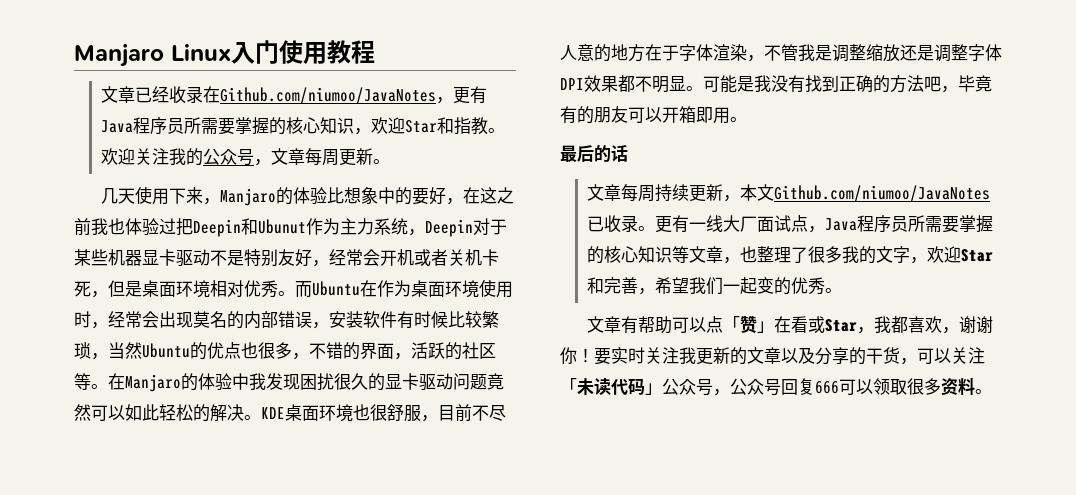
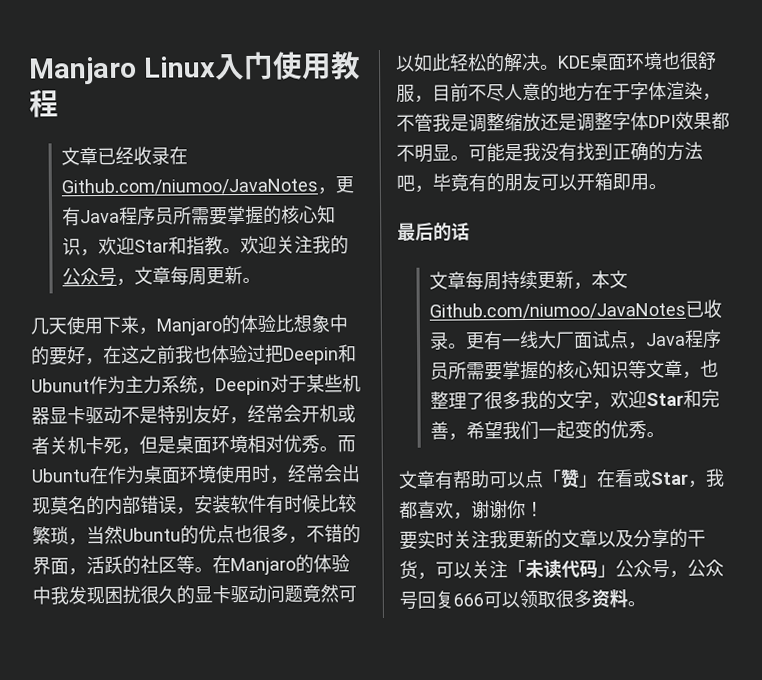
- 文章有帮助可以点「赞」在看或Star，我都喜欢，谢谢你！要实时关注我更新的文章以及分享的干货，可以关注「未读代码」公众号，公众号回复666可以领取很多资料。
+ 文章有帮助可以点「赞」在看或Star，我都喜欢，谢谢你！
+ 要实时关注我更新的文章以及分享的干货，可以关注「未读代码」公众号，公众号回复666可以领取很多资料。

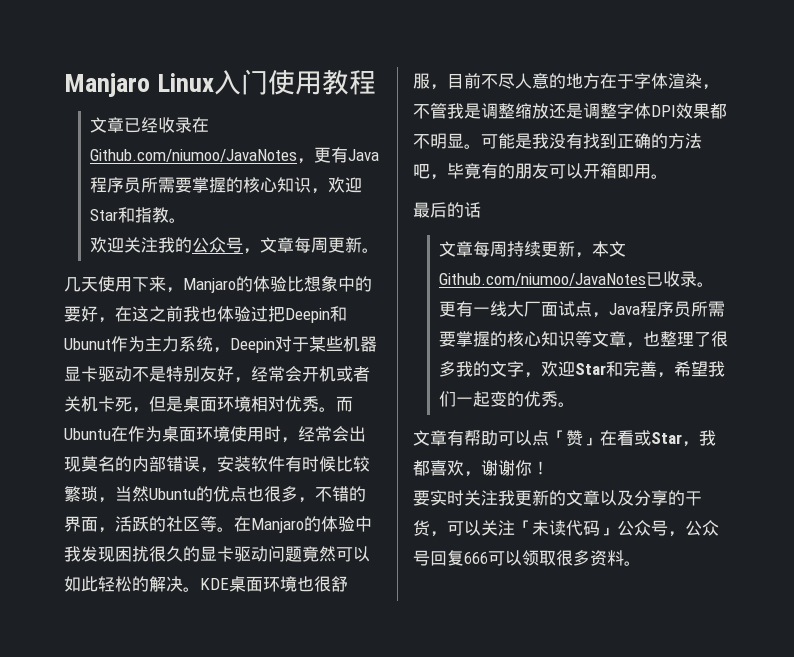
- 文章已经收录在Github.com/niumoo/JavaNotes，更有Java程序员所需要掌握的核心知识，欢迎Star和指教。欢迎关注我的公众号，文章每周更新。
+ 文章已经收录在Github.com/niumoo/JavaNotes，更有Java程序员所需要掌握的核心知识，欢迎Star和指教。
+ 欢迎关注我的公众号，文章每周更新。

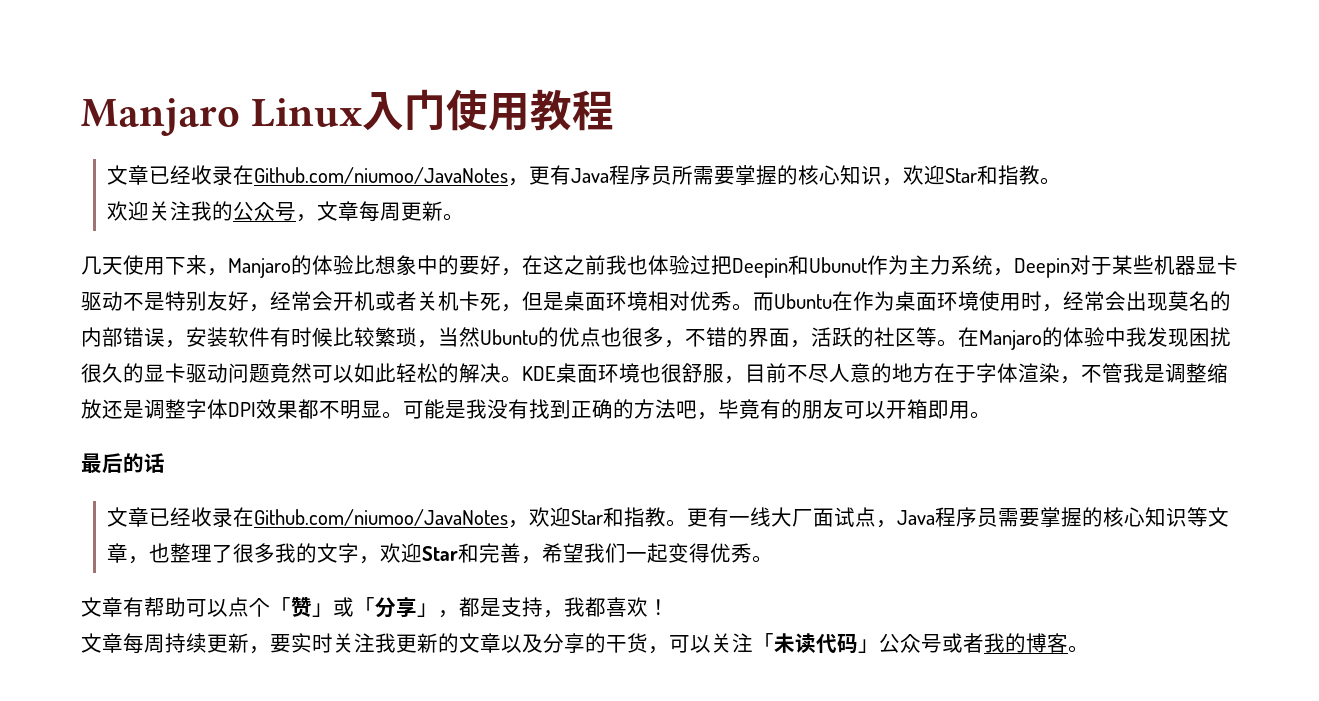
- 文章每周持续更新，本文Github.com/niumoo/JavaNotes已收录。
+ 文章已经收录在Github.com/niumoo/JavaNotes，欢迎Star和指教。
- 更有一线大厂面试点，Java程序员所需要掌握的核心知识等文章，也整理了很多我的文字，欢迎Star和完善，希望我们一起变的优秀。
+ 更有一线大厂面试点，Java程序员需要掌握的核心知识等文章，也整理了很多我的文字，欢迎Star和完善，希望我们一起变得优秀。
- 文章有帮助可以点「赞」在看或Star，我都喜欢，谢谢你！
+ 文章有帮助可以点个「赞」或「分享」，都是支持，我都喜欢！
- 要实时关注我更新的文章以及分享的干货，可以关注「未读代码」公众号，公众号回复666可以领取很多资料。
+ 文章每周持续更新，要实时关注我更新的文章以及分享的干货，可以关注「未读代码」公众号或者我的博客。

